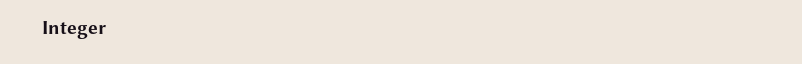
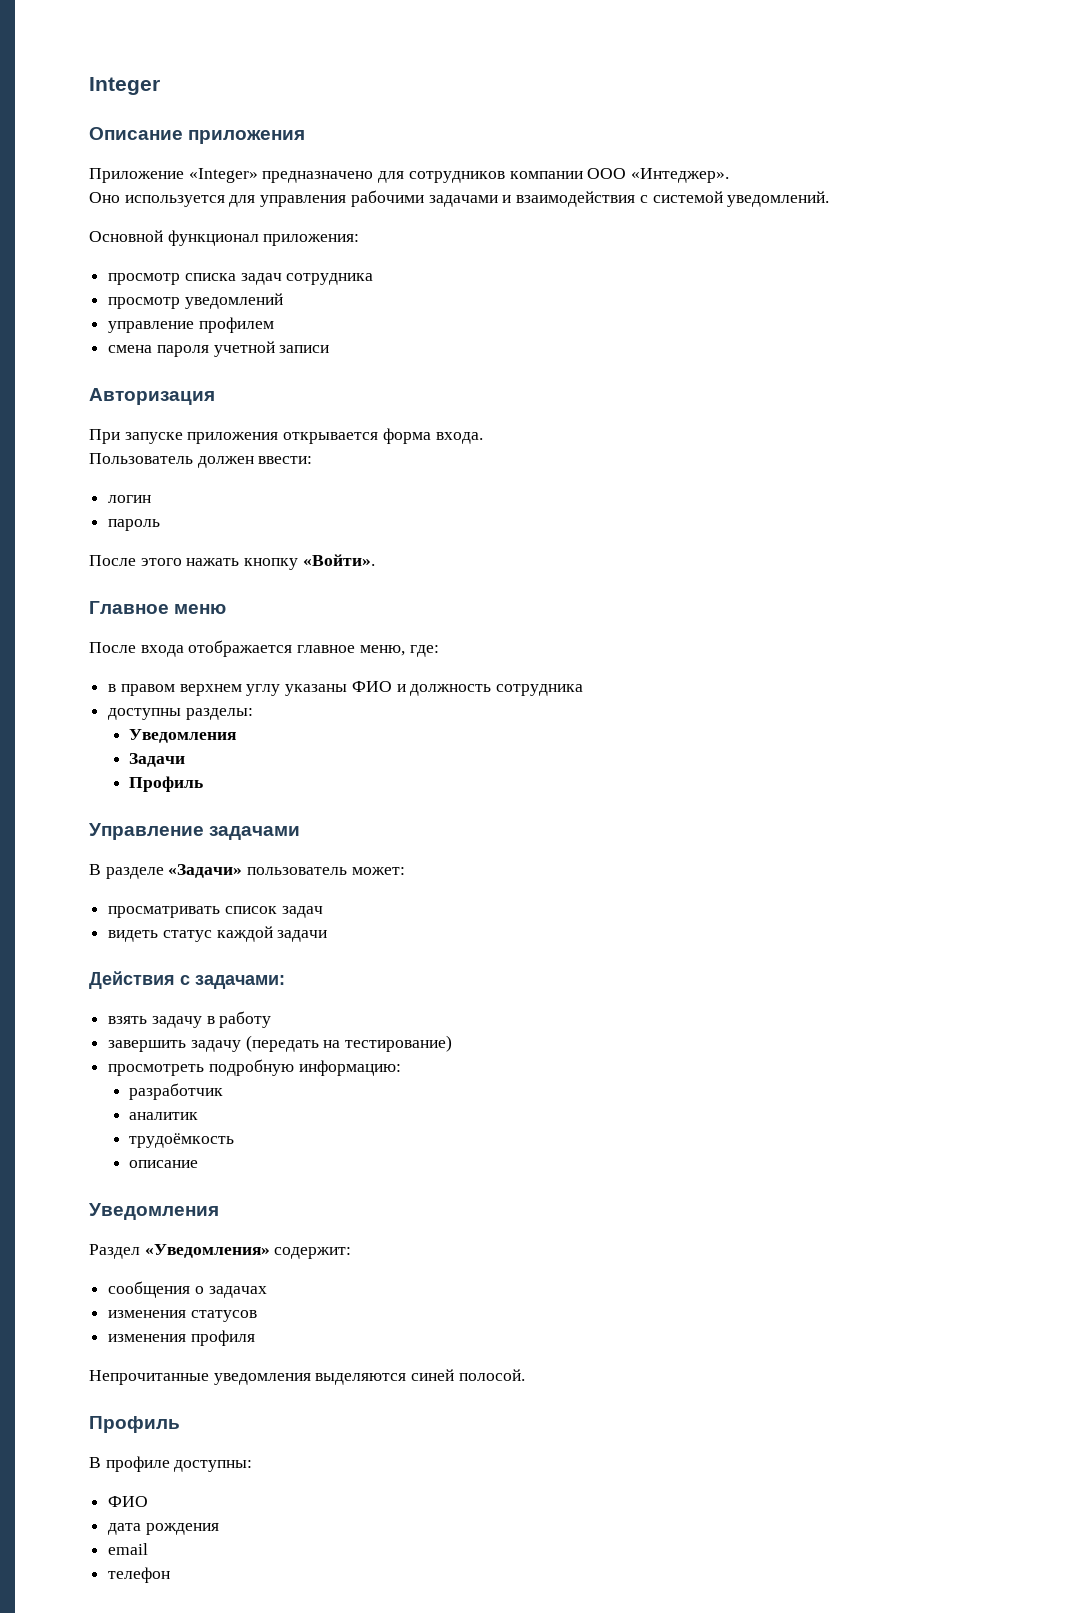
+ Описание приложения
+ Приложение «Integer» предназначено для сотрудников компании ООО «Интеджер».
+ Оно используется для управления рабочими задачами и взаимодействия с системой уведомлений.
+ Основной функционал приложения:
+ просмотр списка задач сотрудника
+ просмотр уведомлений
+ управление профилем
+ смена пароля учетной записи
+ Авторизация
+ При запуске приложения открывается форма входа.
+ Пользователь должен ввести:
+ логин
+ пароль
+ После этого нажать кнопку «Войти».
+ Главное меню
+ После входа отображается главное меню, где:
+ в правом верхнем углу указаны ФИО и должность сотрудника
+ доступны разделы:
+ Уведомления
+ Задачи
+ Профиль
+ Управление задачами
+ В разделе «Задачи» пользователь может:
+ просматривать список задач
+ видеть статус каждой задачи
+ Действия с задачами:
+ взять задачу в работу
+ завершить задачу (передать на тестирование)
+ просмотреть подробную информацию:
+ разработчик
+ аналитик
+ трудоёмкость
+ описание
+ Уведомления
+ Раздел «Уведомления» содержит:
+ сообщения о задачах
+ изменения статусов
+ изменения профиля
+ Непрочитанные уведомления выделяются синей полосой.
+ Профиль
+ В профиле доступны:
+ ФИО
+ дата рождения
+ email
+ телефон

